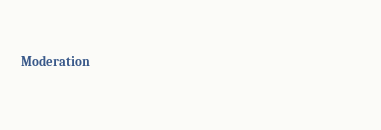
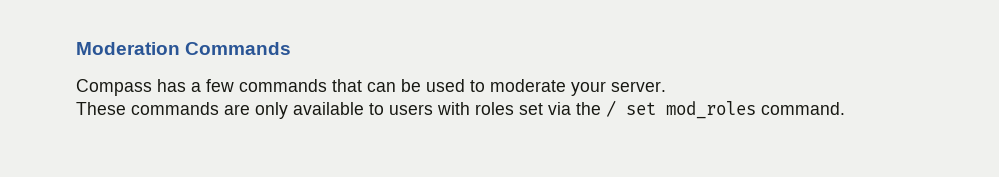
- Moderation
+ Moderation Commands
+ Compass has a few commands that can be used to moderate your server.
+ These commands are only available to users with roles set via the / set mod_roles command.

